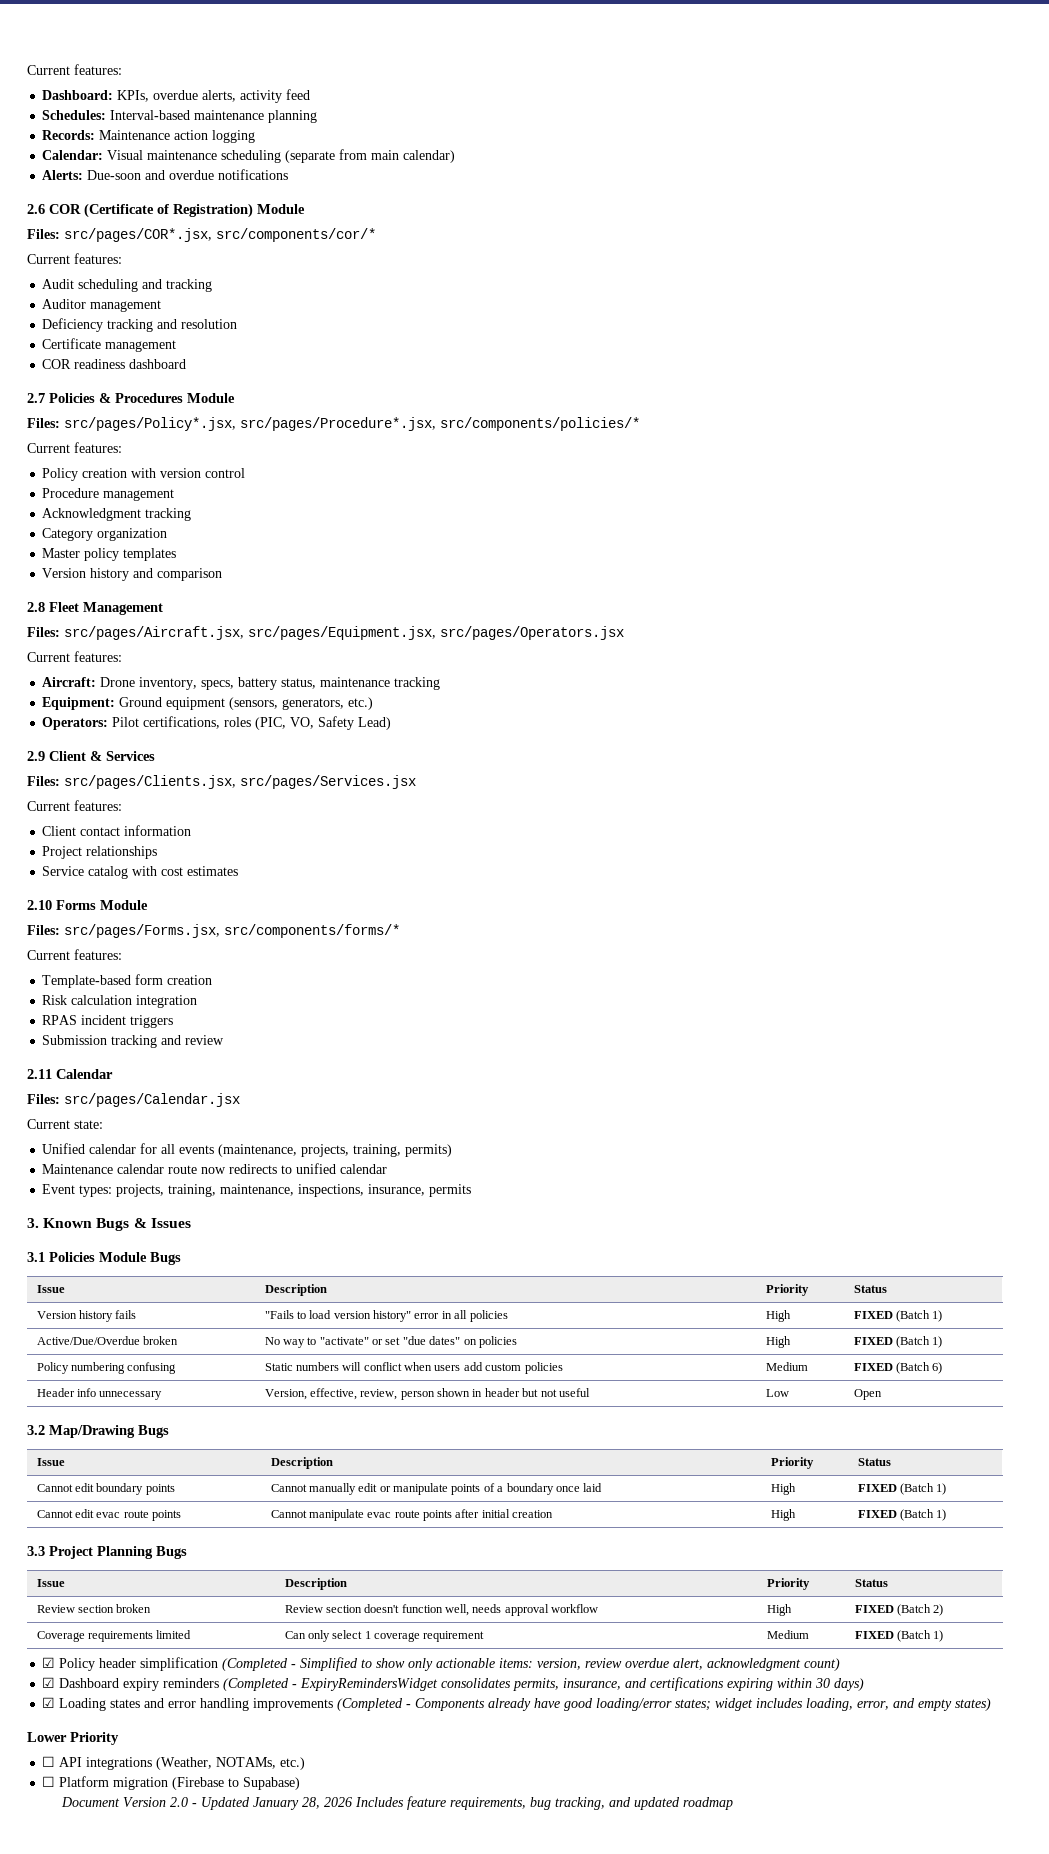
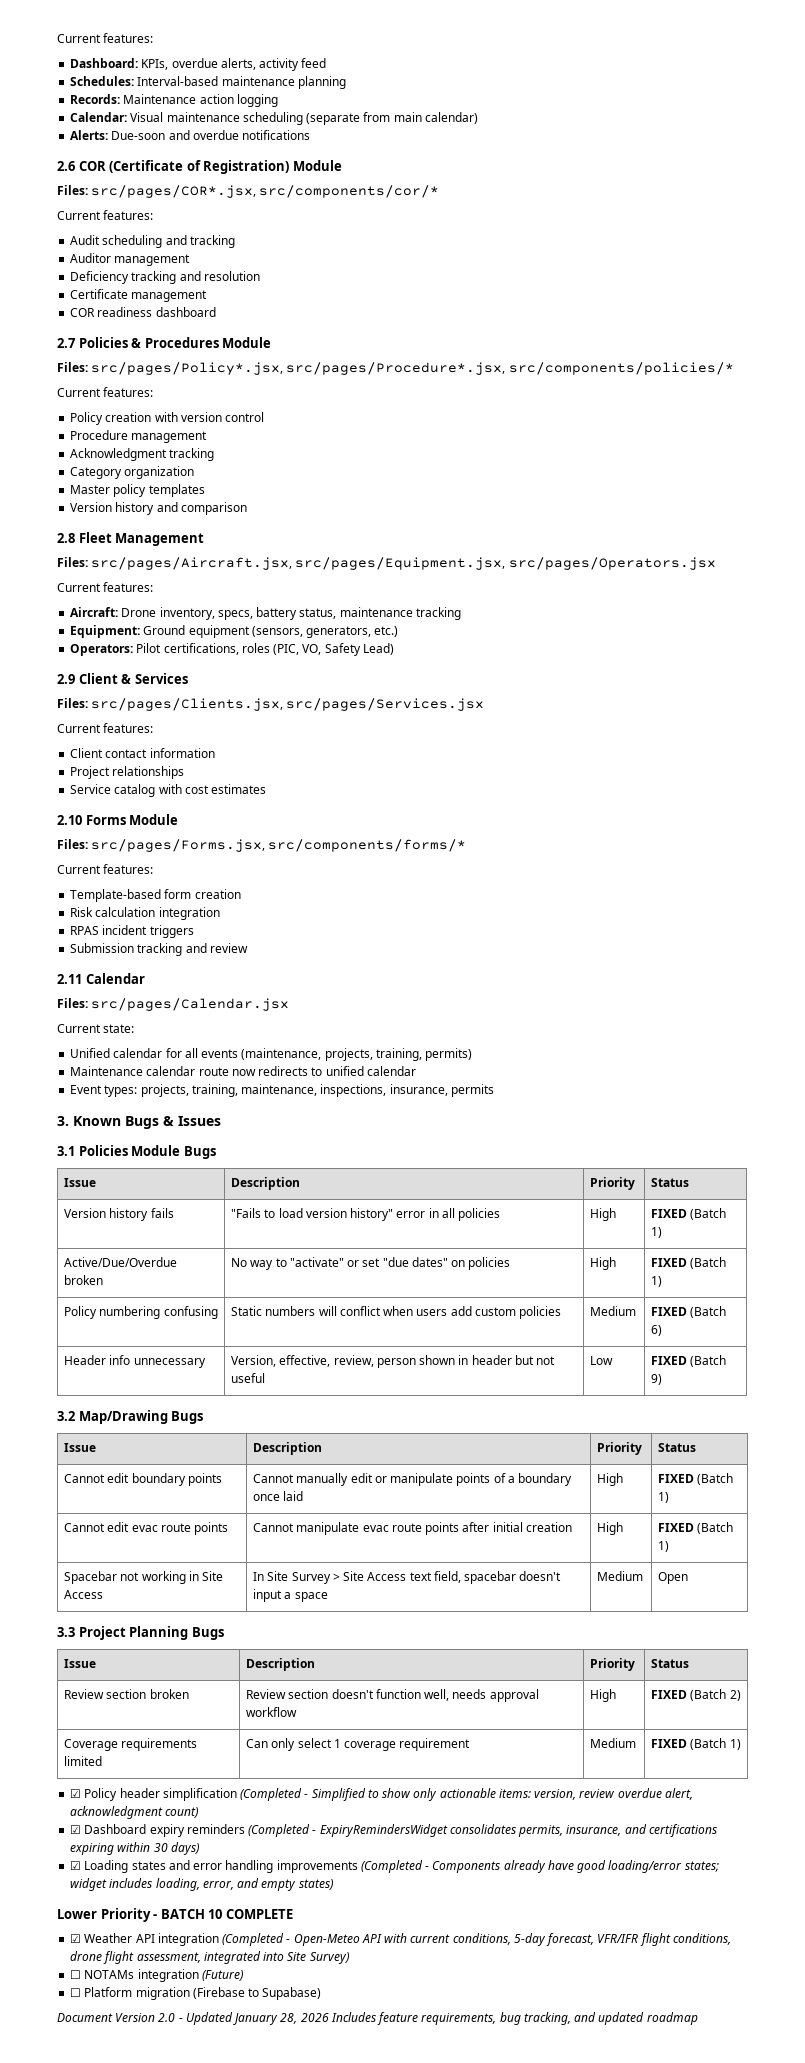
- Header info unnecessary | Version, effective, review, person shown in header but not useful | Low | Open
+ Header info unnecessary | Version, effective, review, person shown in header but not useful | Low | FIXED (Batch 9)
+ Spacebar not working in Site Access | In Site Survey > Site Access text field, spacebar doesn't input a space | Medium | Open
- Lower Priority
- ☐ API integrations (Weather, NOTAMs, etc.)
+ Lower Priority - BATCH 10 COMPLETE
+ ☑ Weather API integration (Completed - Open-Meteo API with current conditions, 5-day forecast, VFR/IFR flight conditions, drone flight assessment, integrated into Site Survey)
+ ☐ NOTAMs integration (Future)

